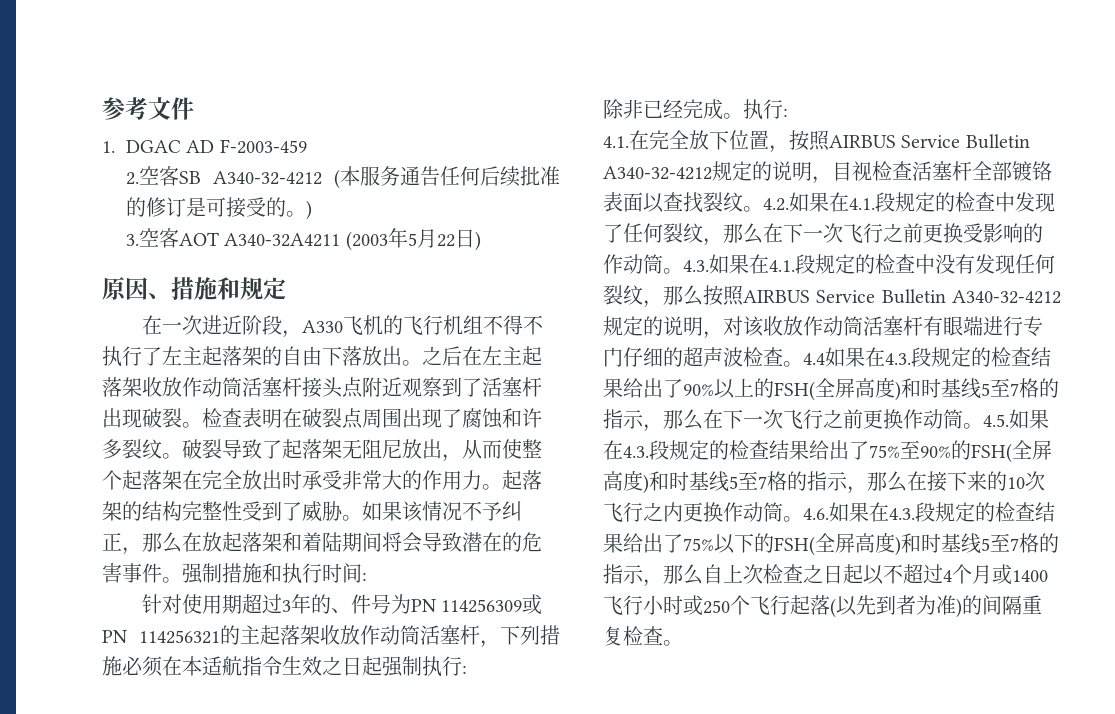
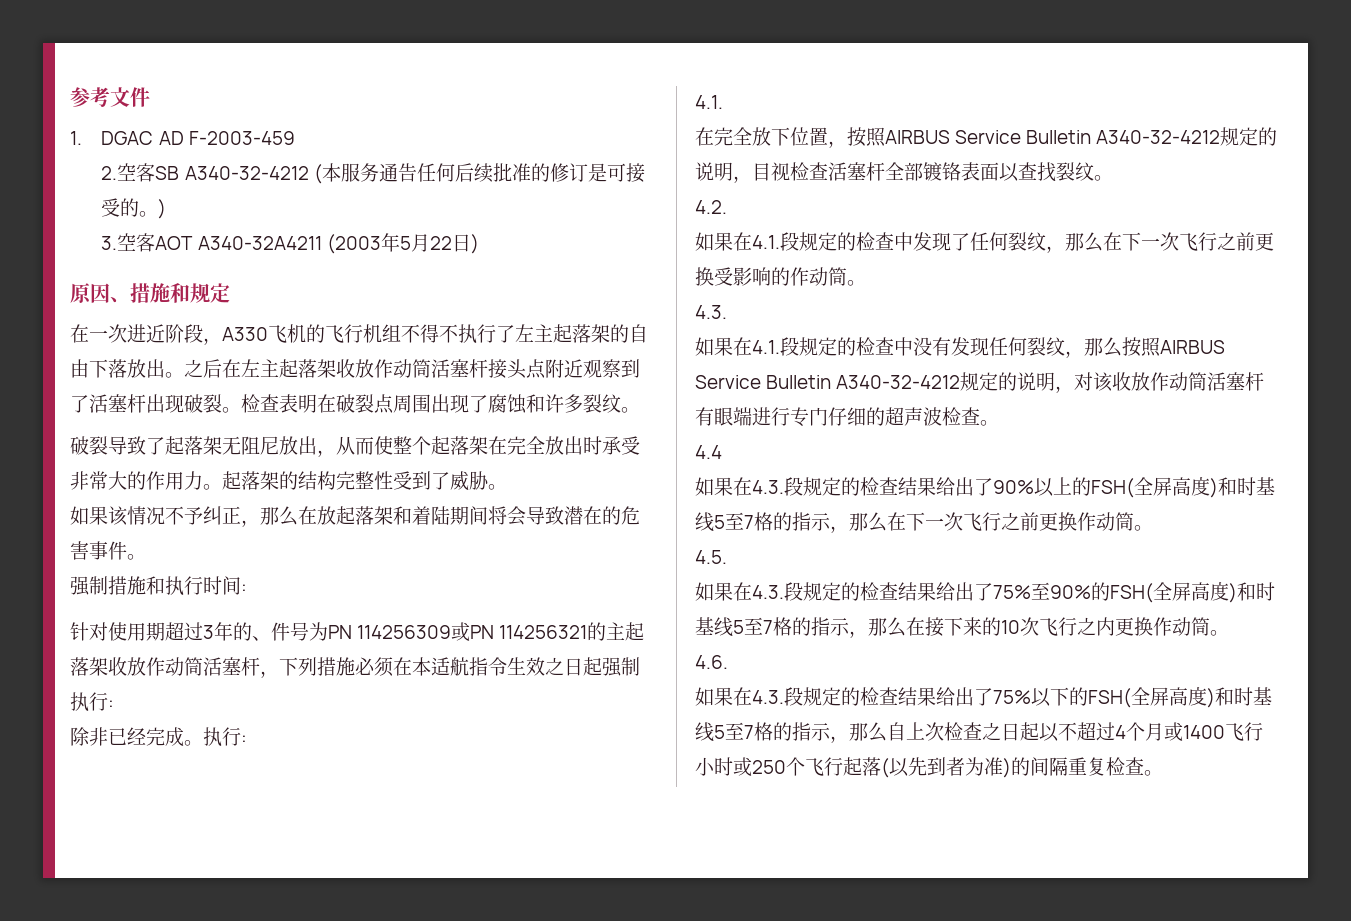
- 检查表明在破裂点周围出现了腐蚀和许多裂纹。破裂导致了起落架无阻尼放出，从而使整个起落架在完全放出时承受非常大的作用力。
+ 检查表明在破裂点周围出现了腐蚀和许多裂纹。
+ 破裂导致了起落架无阻尼放出，从而使整个起落架在完全放出时承受非常大的作用力。
- 起落架的结构完整性受到了威胁。如果该情况不予纠正，那么在放起落架和着陆期间将会导致潜在的危害事件。强制措施和执行时间:
+ 起落架的结构完整性受到了威胁。
+ 如果该情况不予纠正，那么在放起落架和着陆期间将会导致潜在的危害事件。
+ 强制措施和执行时间:
  除非已经完成。执行:
- 4.1.在完全放下位置，按照AIRBUS Service Bulletin A340-32-4212规定的说明，目视检查活塞杆全部镀铬表面以查找裂纹。4.2.如果在4.1.段规定的检查中发现了任何裂纹，那么在下一次飞行之前更换受影响的作动筒。4.3.如果在4.1.段规定的检查中没有发现任何裂纹，那么按照AIRBUS Service Bulletin A340-32-4212规定的说明，对该收放作动筒活塞杆有眼端进行专门仔细的超声波检查。4.4如果在4.3.段规定的检查结果给出了90%以上的FSH(全屏高度)和时基线5至7格的指示，那么在下一次飞行之前更换作动筒。4.5.如果在4.3.段规定的检查结果给出了75%至90%的FSH(全屏高度)和时基线5至7格的指示，那么在接下来的10次飞行之内更换作动筒。4.6.如果在4.3.段规定的检查结果给出了75%以下的FSH(全屏高度)和时基线5至7格的指示，那么自上次检查之日起以不超过4个月或1400飞行小时或250个飞行起落(以先到者为准)的间隔重复检查。
+ 4.1.
+ 在完全放下位置，按照AIRBUS Service Bulletin A340-32-4212规定的说明，目视检查活塞杆全部镀铬表面以查找裂纹。
+ 4.2.
+ 如果在4.1.段规定的检查中发现了任何裂纹，那么在下一次飞行之前更换受影响的作动筒。
+ 4.3.
+ 如果在4.1.段规定的检查中没有发现任何裂纹，那么按照AIRBUS Service Bulletin A340-32-4212规定的说明，对该收放作动筒活塞杆有眼端进行专门仔细的超声波检查。
+ 4.4
+ 如果在4.3.段规定的检查结果给出了90%以上的FSH(全屏高度)和时基线5至7格的指示，那么在下一次飞行之前更换作动筒。
+ 4.5.
+ 如果在4.3.段规定的检查结果给出了75%至90%的FSH(全屏高度)和时基线5至7格的指示，那么在接下来的10次飞行之内更换作动筒。
+ 4.6.
+ 如果在4.3.段规定的检查结果给出了75%以下的FSH(全屏高度)和时基线5至7格的指示，那么自上次检查之日起以不超过4个月或1400飞行小时或250个飞行起落(以先到者为准)的间隔重复检查。

